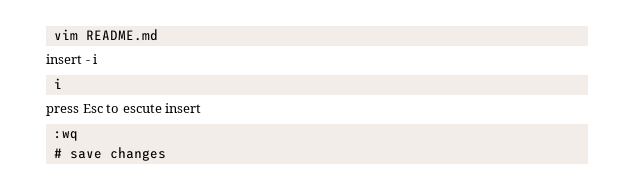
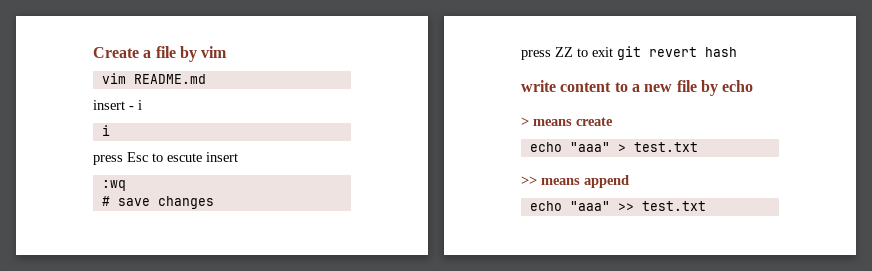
+ Create a file by vim
+ press ZZ to exit git revert hash
+ write content to a new file by echo
+ > means create
+ echo "aaa" > test.txt
+ >> means append
+ echo "aaa" >> test.txt

